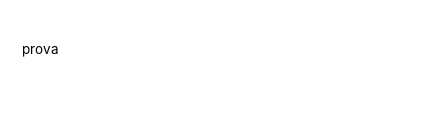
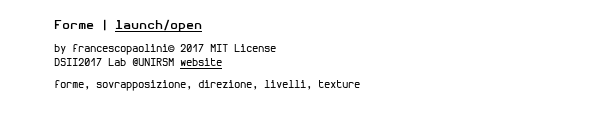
- prova
+ Forme | launch/open
+ by francescopaolini© 2017 MIT License
+ DSII2017 Lab @UNIRSM website
+ forme, sovrapposizione, direzione, livelli, texture

